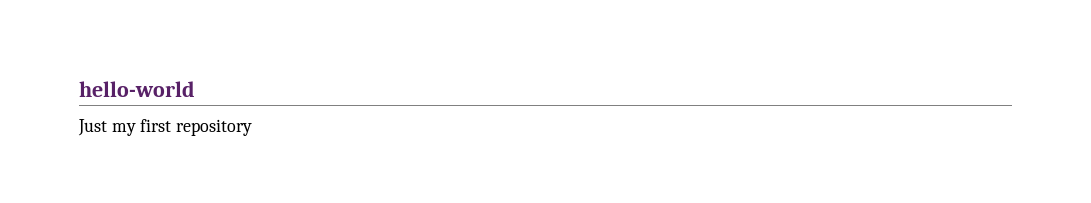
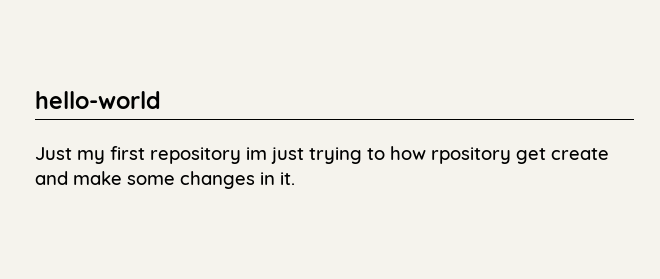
- Just my first repository
+ Just my first repository im just trying to how rpository get create and make some changes in it.

